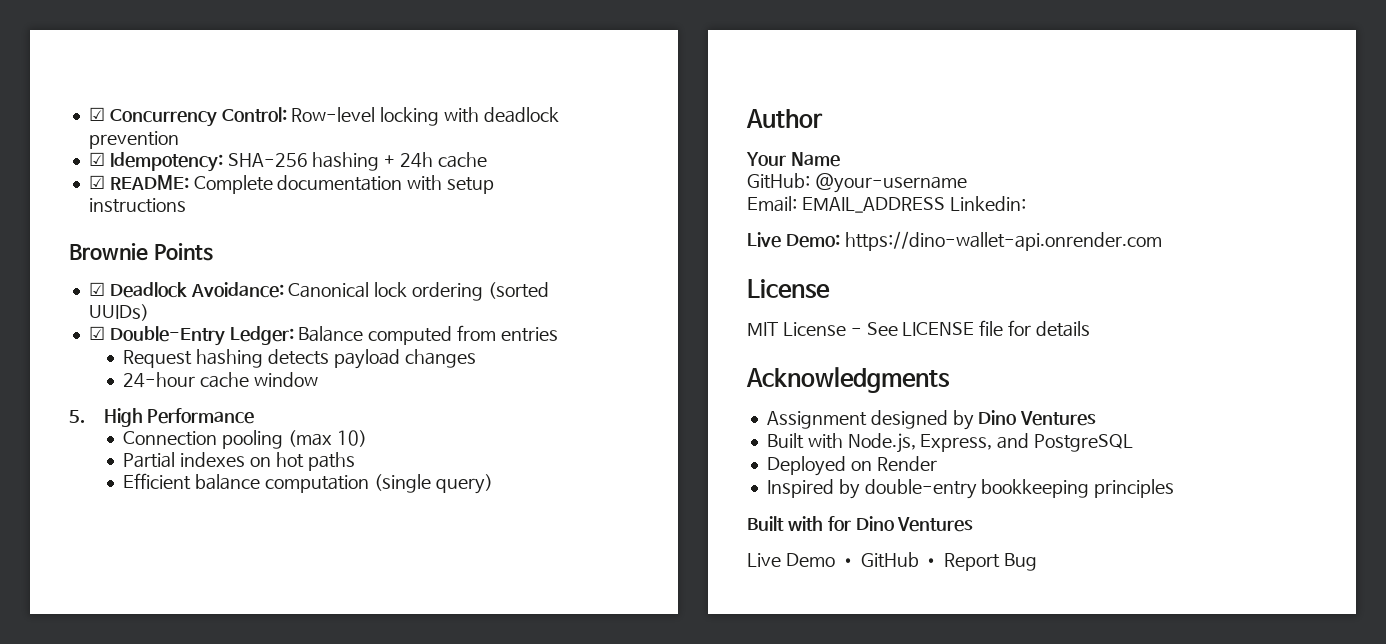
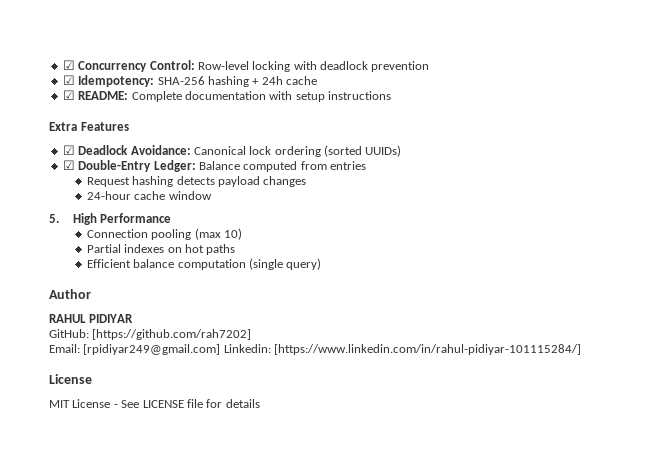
- Brownie Points
+ Extra Features
- Your Name
+ RAHUL PIDIYAR
- GitHub: @your-username
+ GitHub: [https://github.com/rah7202]
- Email: EMAIL_ADDRESS Linkedin:
- Live Demo: https://dino-wallet-api.onrender.com
+ Email: [rpidiyar249@gmail.com] Linkedin: [https://www.linkedin.com/in/rahul-pidiyar-101115284/]
- Acknowledgments
- Assignment designed by Dino Ventures
- Built with Node.js, Express, and PostgreSQL
- Deployed on Render
- Inspired by double-entry bookkeeping principles
- Built with for Dino Ventures
- Live Demo • GitHub • Report Bug

